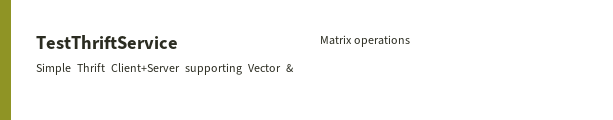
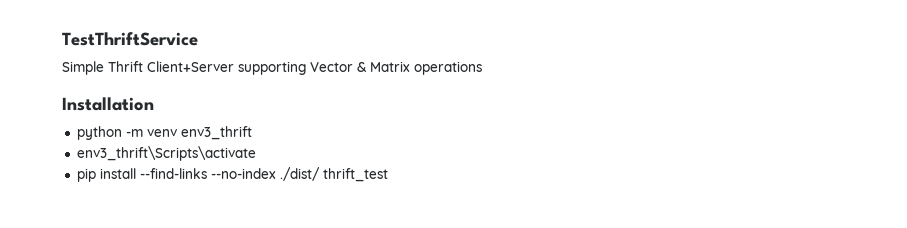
+ Installation
+ python -m venv env3_thrift
+ env3_thrift\Scripts\activate
+ pip install --find-links --no-index ./dist/ thrift_test

